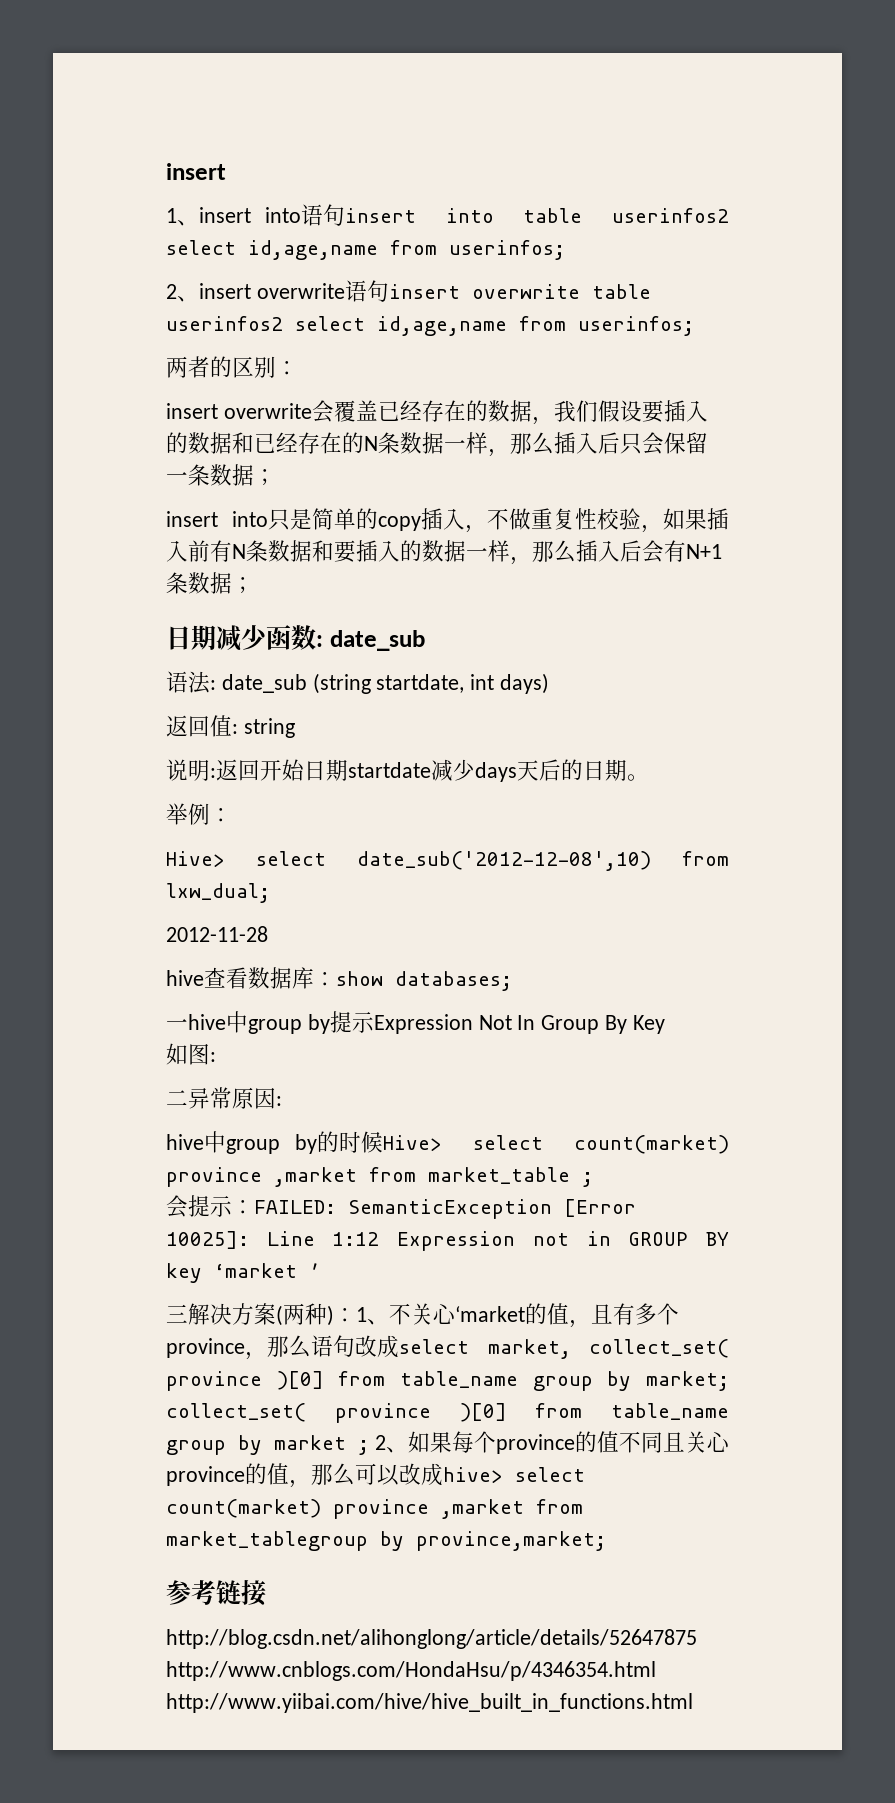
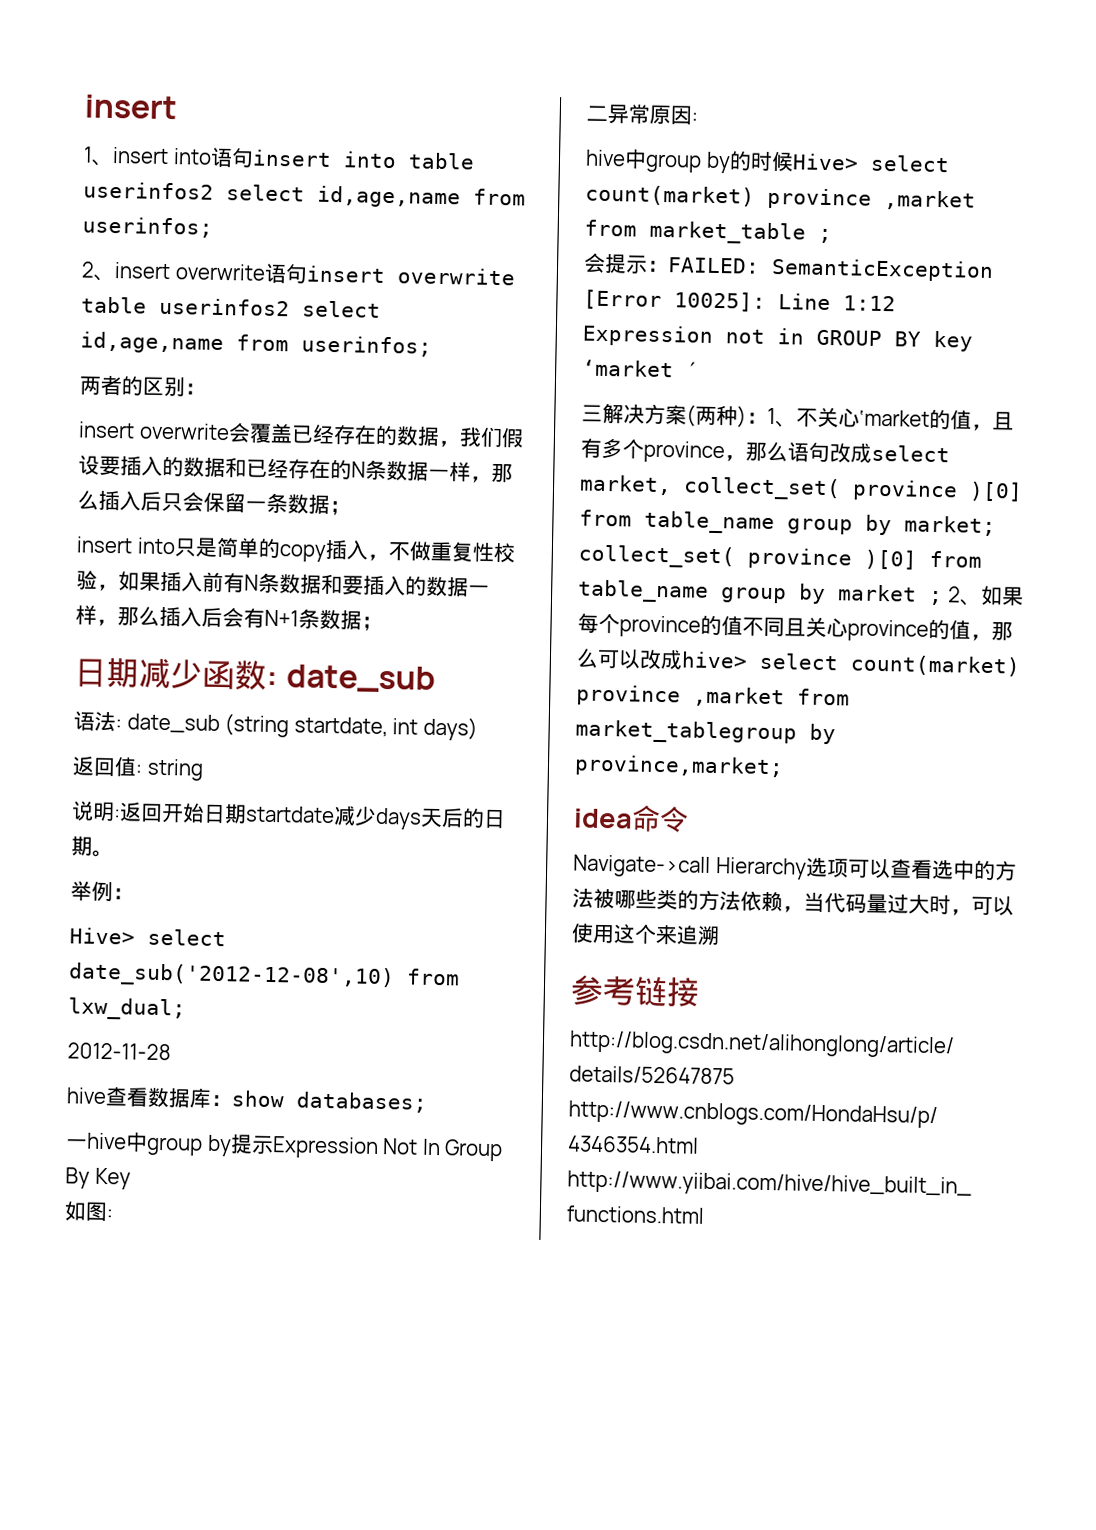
+ idea命令
+ Navigate->call Hierarchy选项可以查看选中的方法被哪些类的方法依赖，当代码量过大时，可以使用这个来追溯

